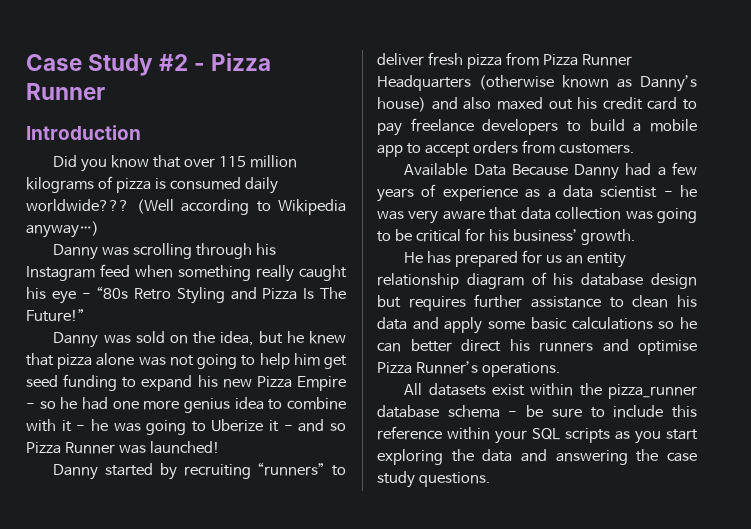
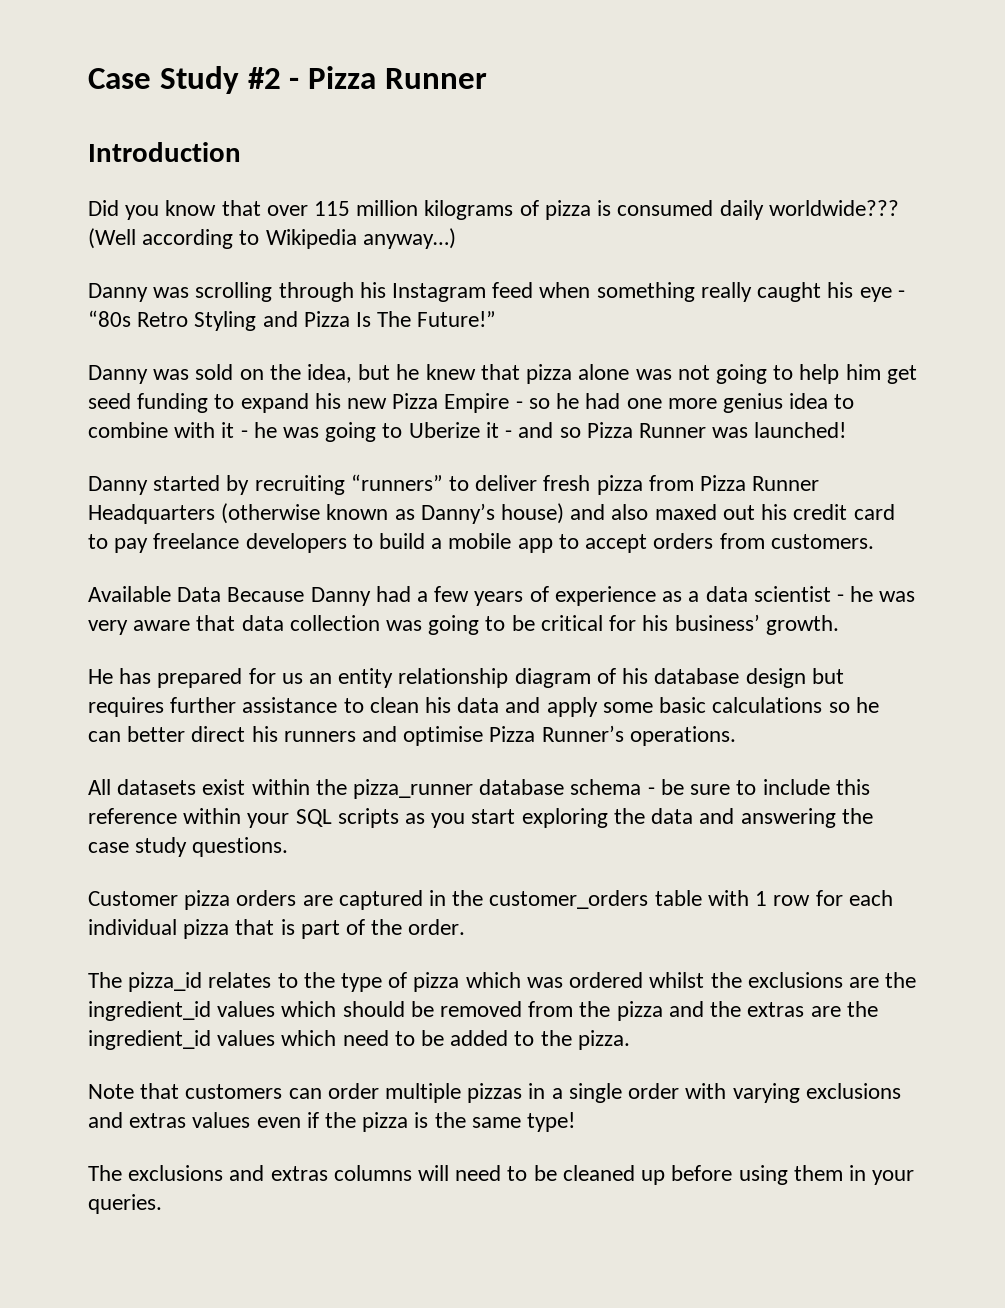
+ Customer pizza orders are captured in the customer_orders table with 1 row for each individual pizza that is part of the order.
+ The pizza_id relates to the type of pizza which was ordered whilst the exclusions are the ingredient_id values which should be removed from the pizza and the extras are the ingredient_id values which need to be added to the pizza.
+ Note that customers can order multiple pizzas in a single order with varying exclusions and extras values even if the pizza is the same type!
+ The exclusions and extras columns will need to be cleaned up before using them in your queries.

